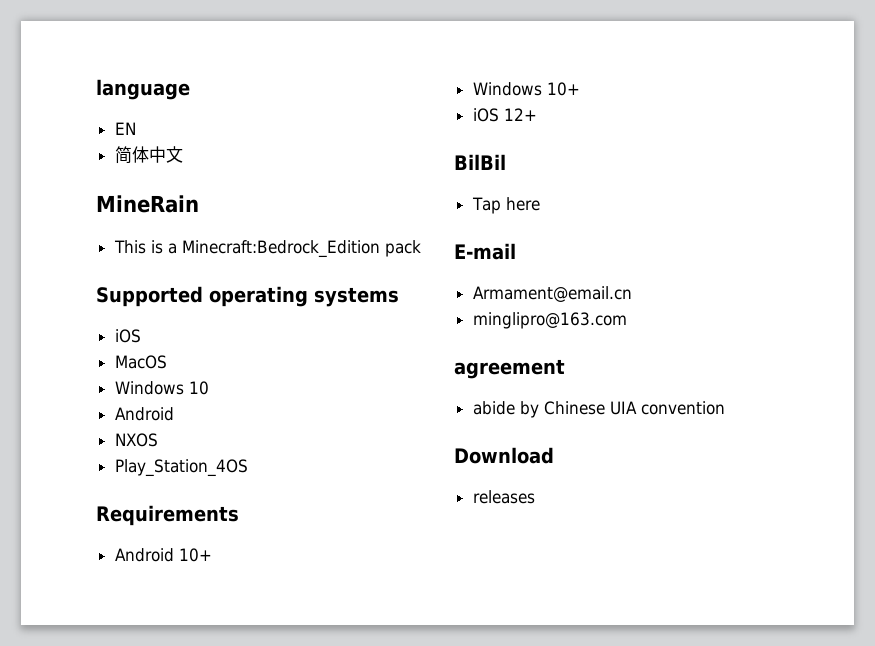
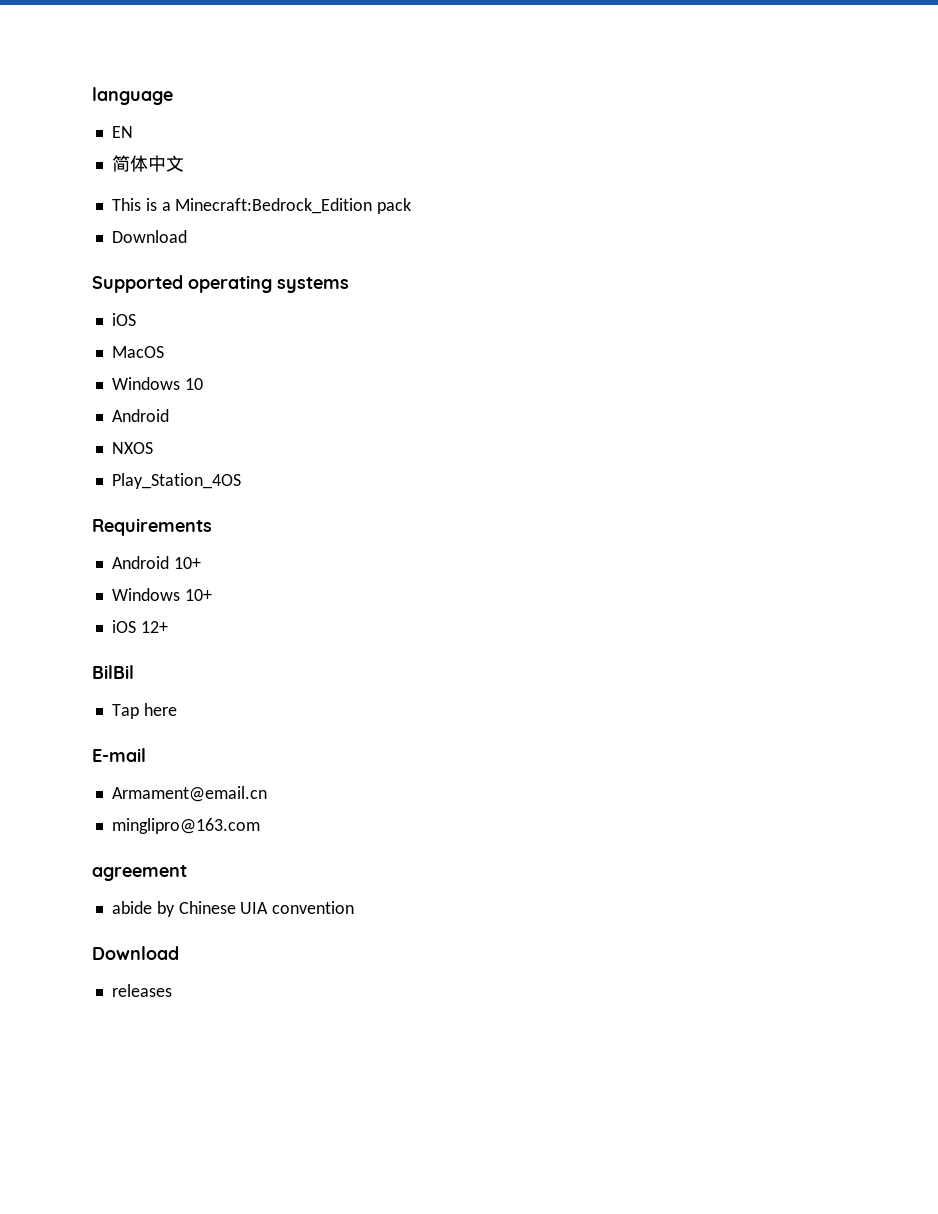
- MineRain
  This is a Minecraft:Bedrock_Edition pack
+ Download

